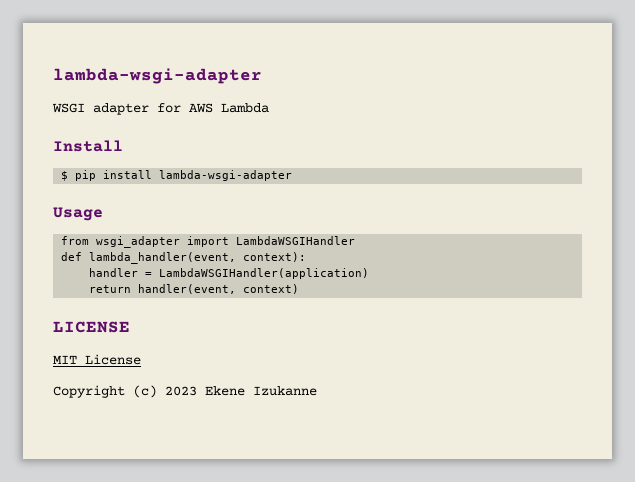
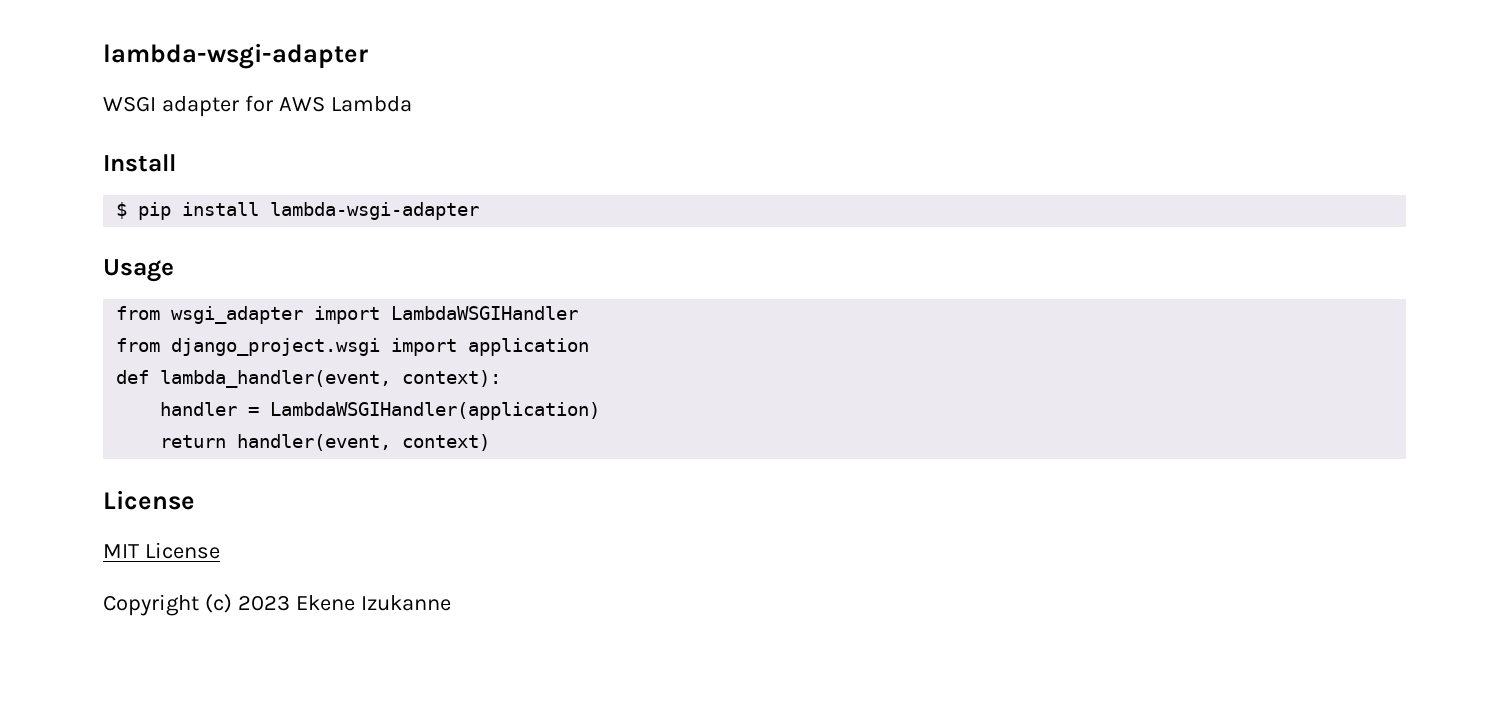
+ from django_project.wsgi import application
  return handler(event, context)
- LICENSE
+ License

